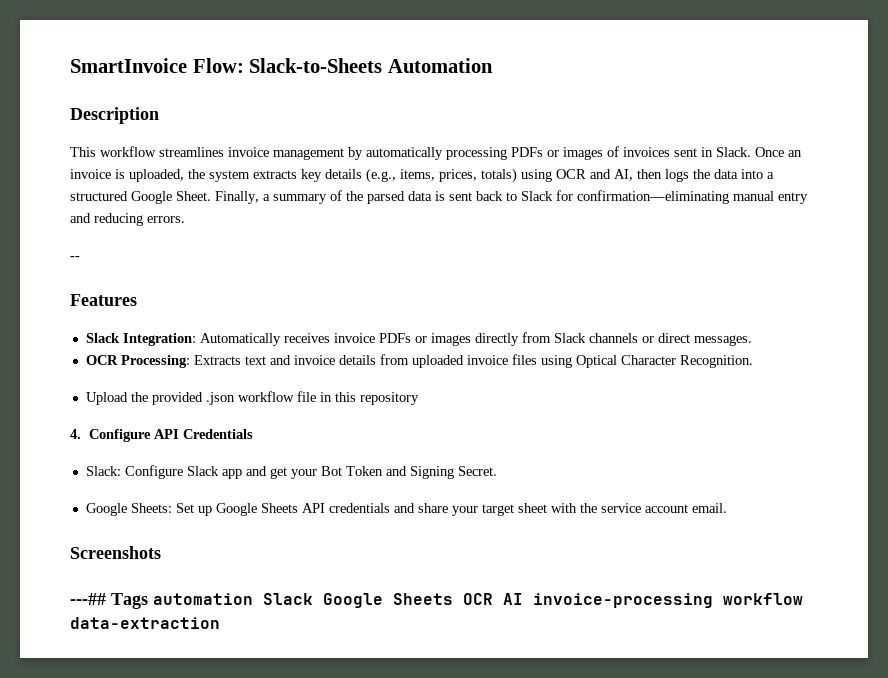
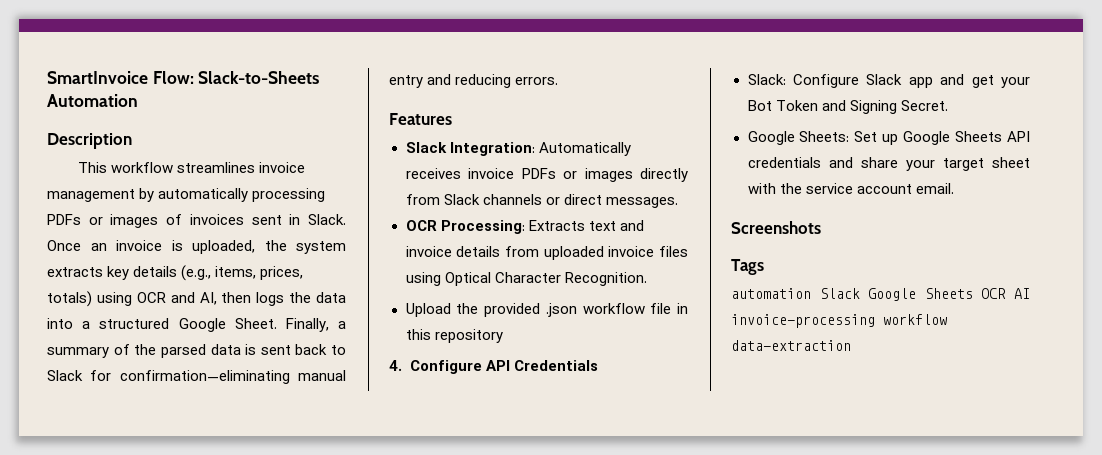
- --
- ---## Tags automation Slack Google Sheets OCR AI invoice-processing workflow data-extraction
+ Tags
+ automation Slack Google Sheets OCR AI invoice-processing workflow data-extraction

